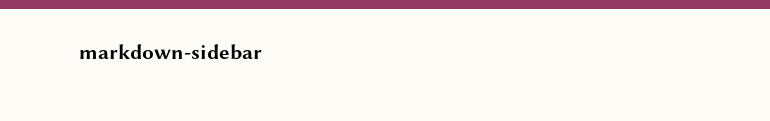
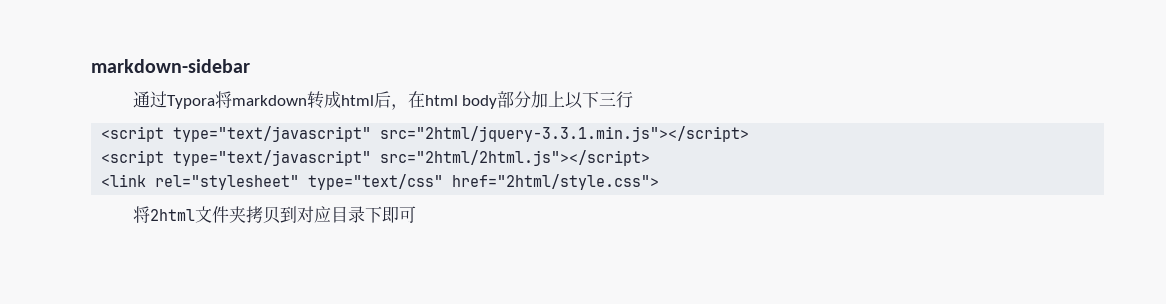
+ 通过Typora将markdown转成html后，在html body部分加上以下三行
+ <script type="text/javascript" src="2html/jquery-3.3.1.min.js"></script>
+ <script type="text/javascript" src="2html/2html.js"></script>
+ <link rel="stylesheet" type="text/css" href="2html/style.css">
+ 将2html文件夹拷贝到对应目录下即可

